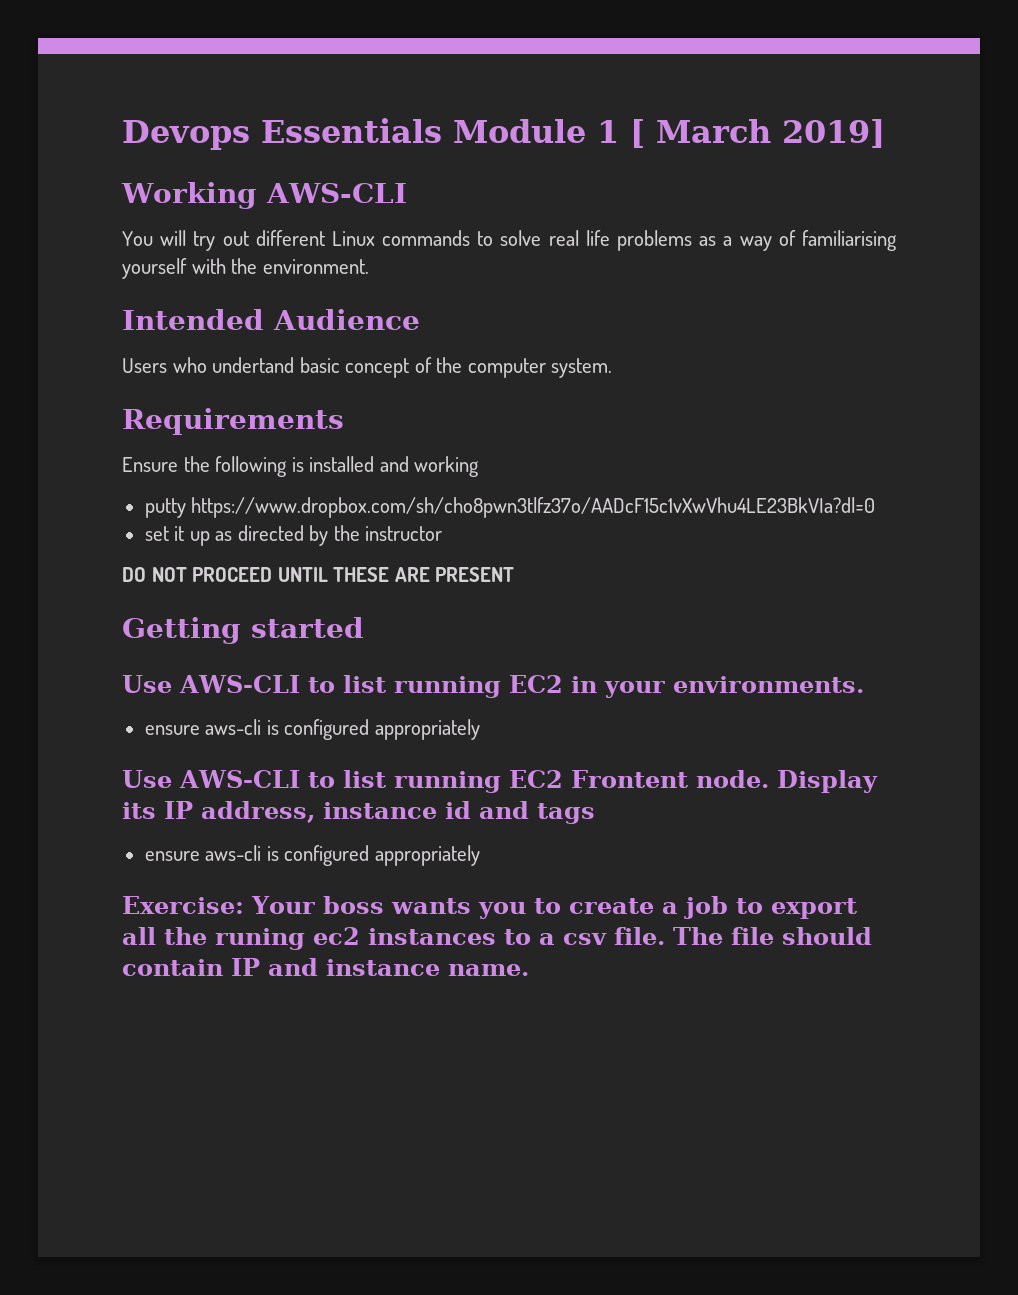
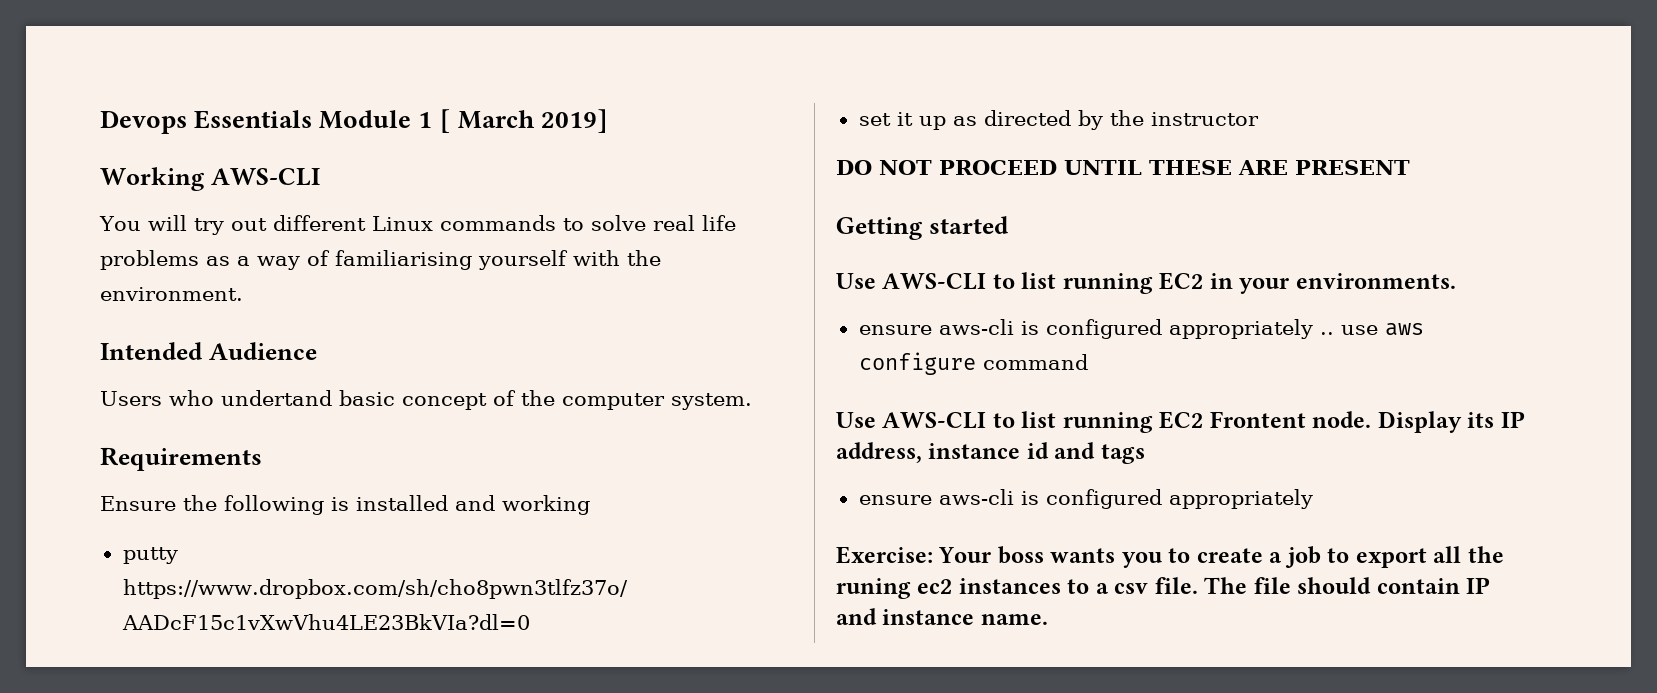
  Use AWS-CLI to list running EC2 in your environments.
- ensure aws-cli is configured appropriately
+ ensure aws-cli is configured appropriately .. use aws configure command

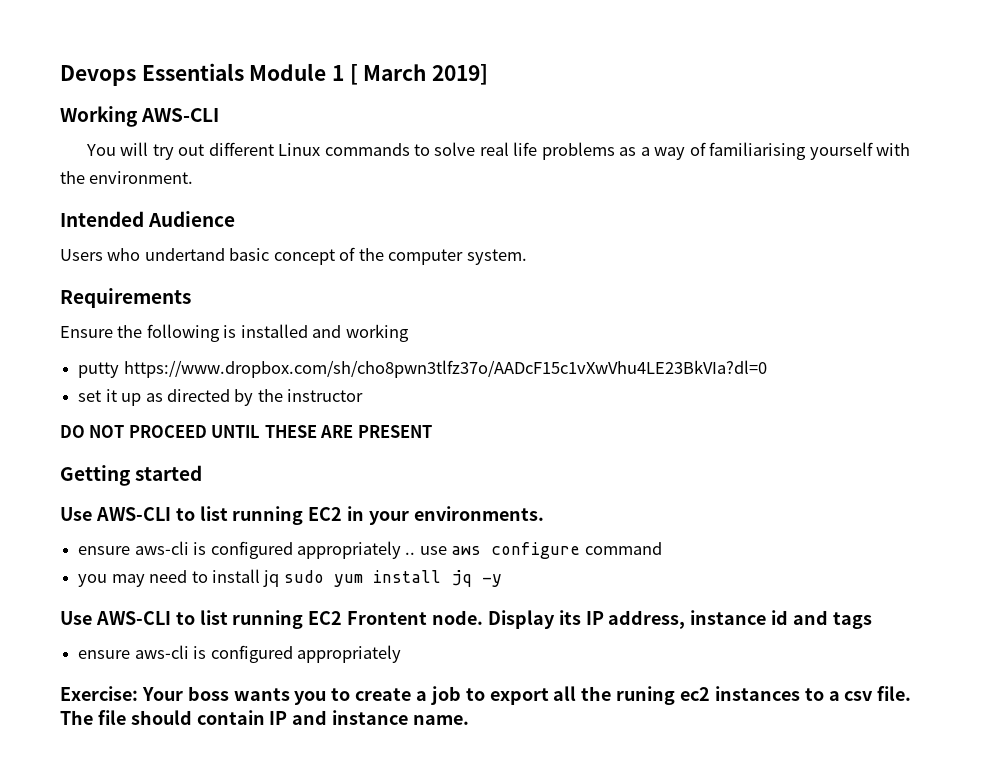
+ you may need to install jq sudo yum install jq -y

